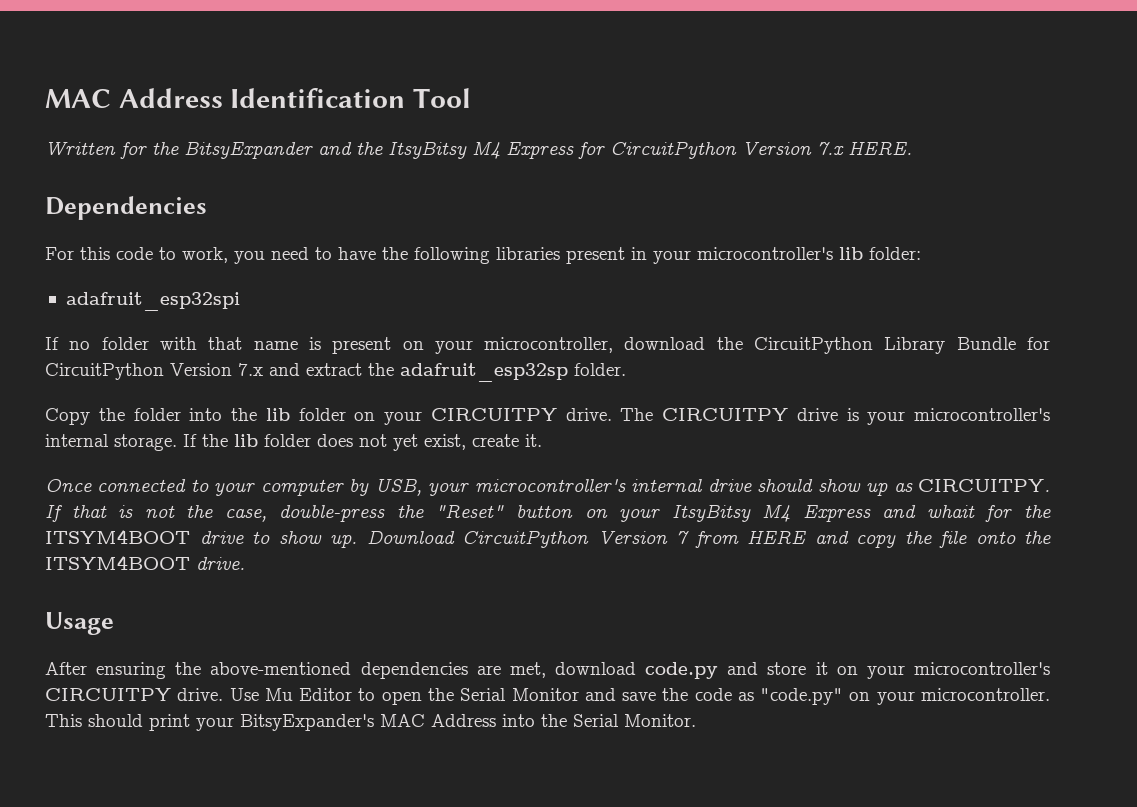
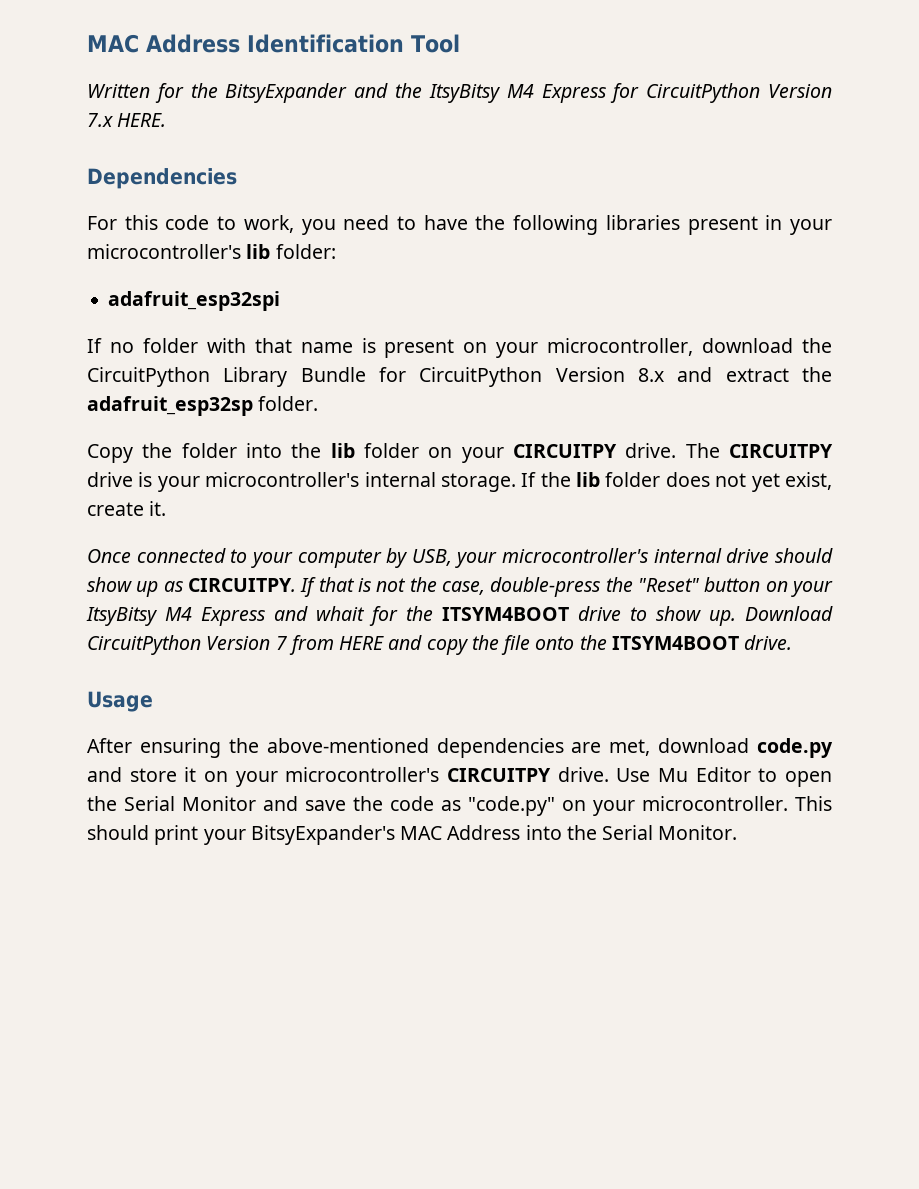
- If no folder with that name is present on your microcontroller, download the CircuitPython Library Bundle for CircuitPython Version 7.x and extract the adafruit_esp32sp folder.
+ If no folder with that name is present on your microcontroller, download the CircuitPython Library Bundle for CircuitPython Version 8.x and extract the adafruit_esp32sp folder.

